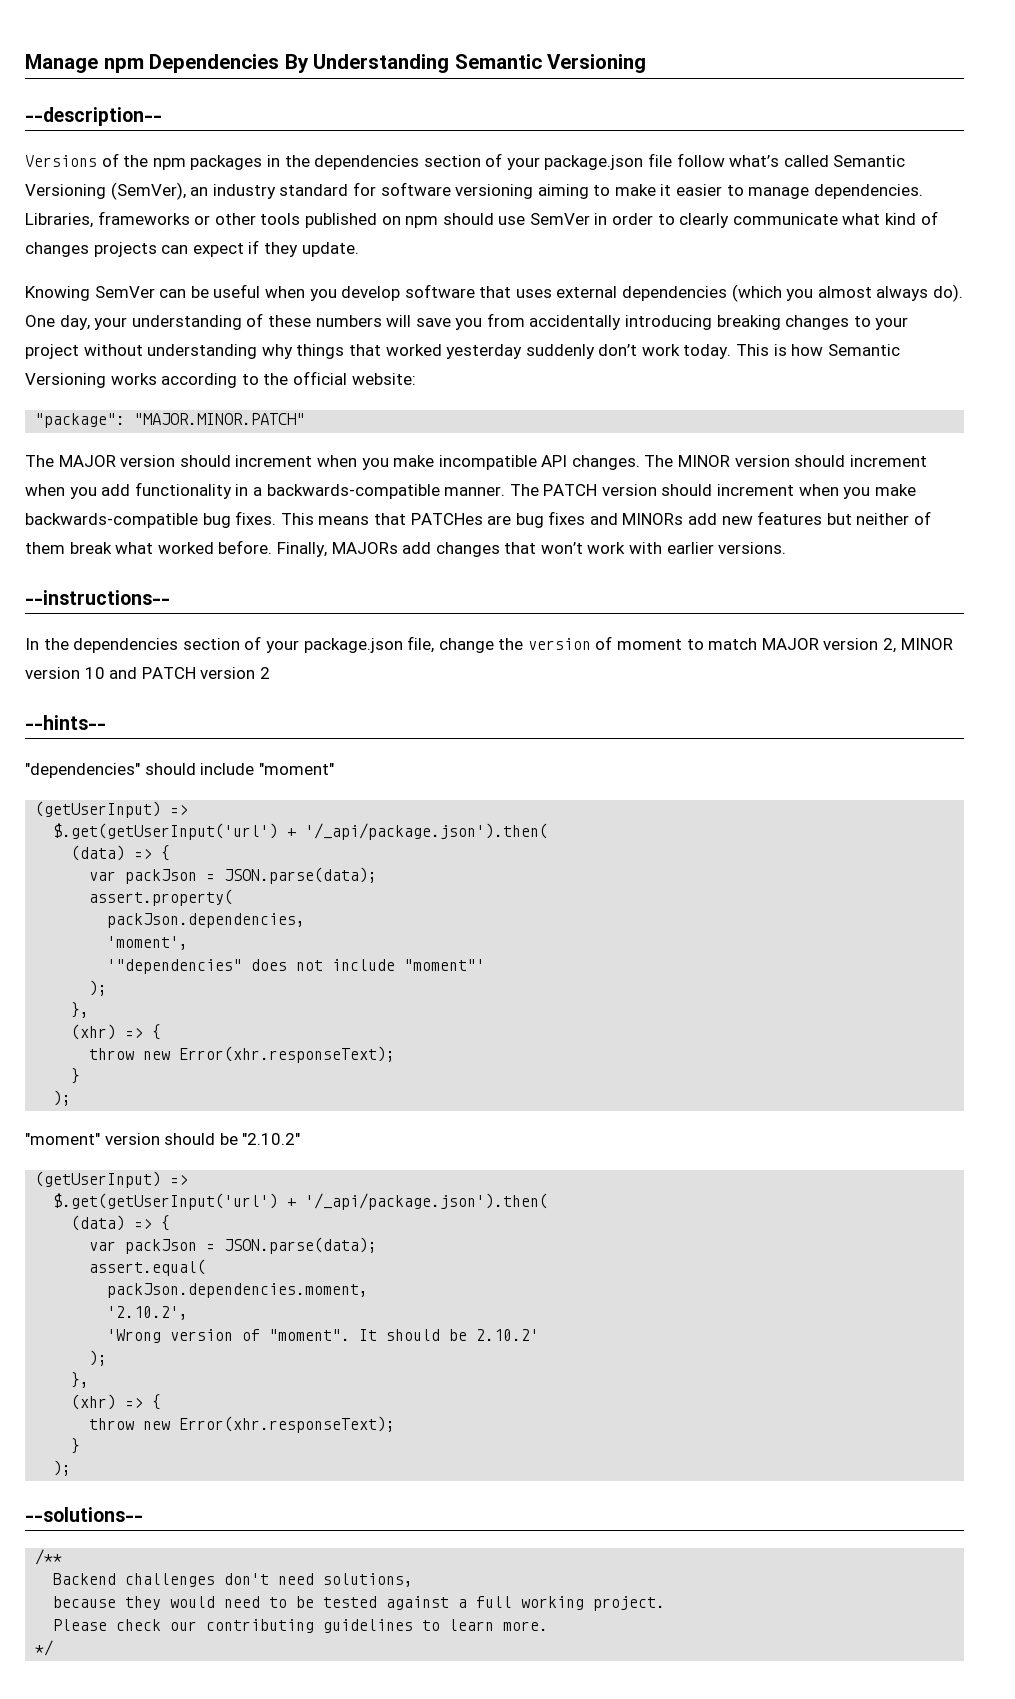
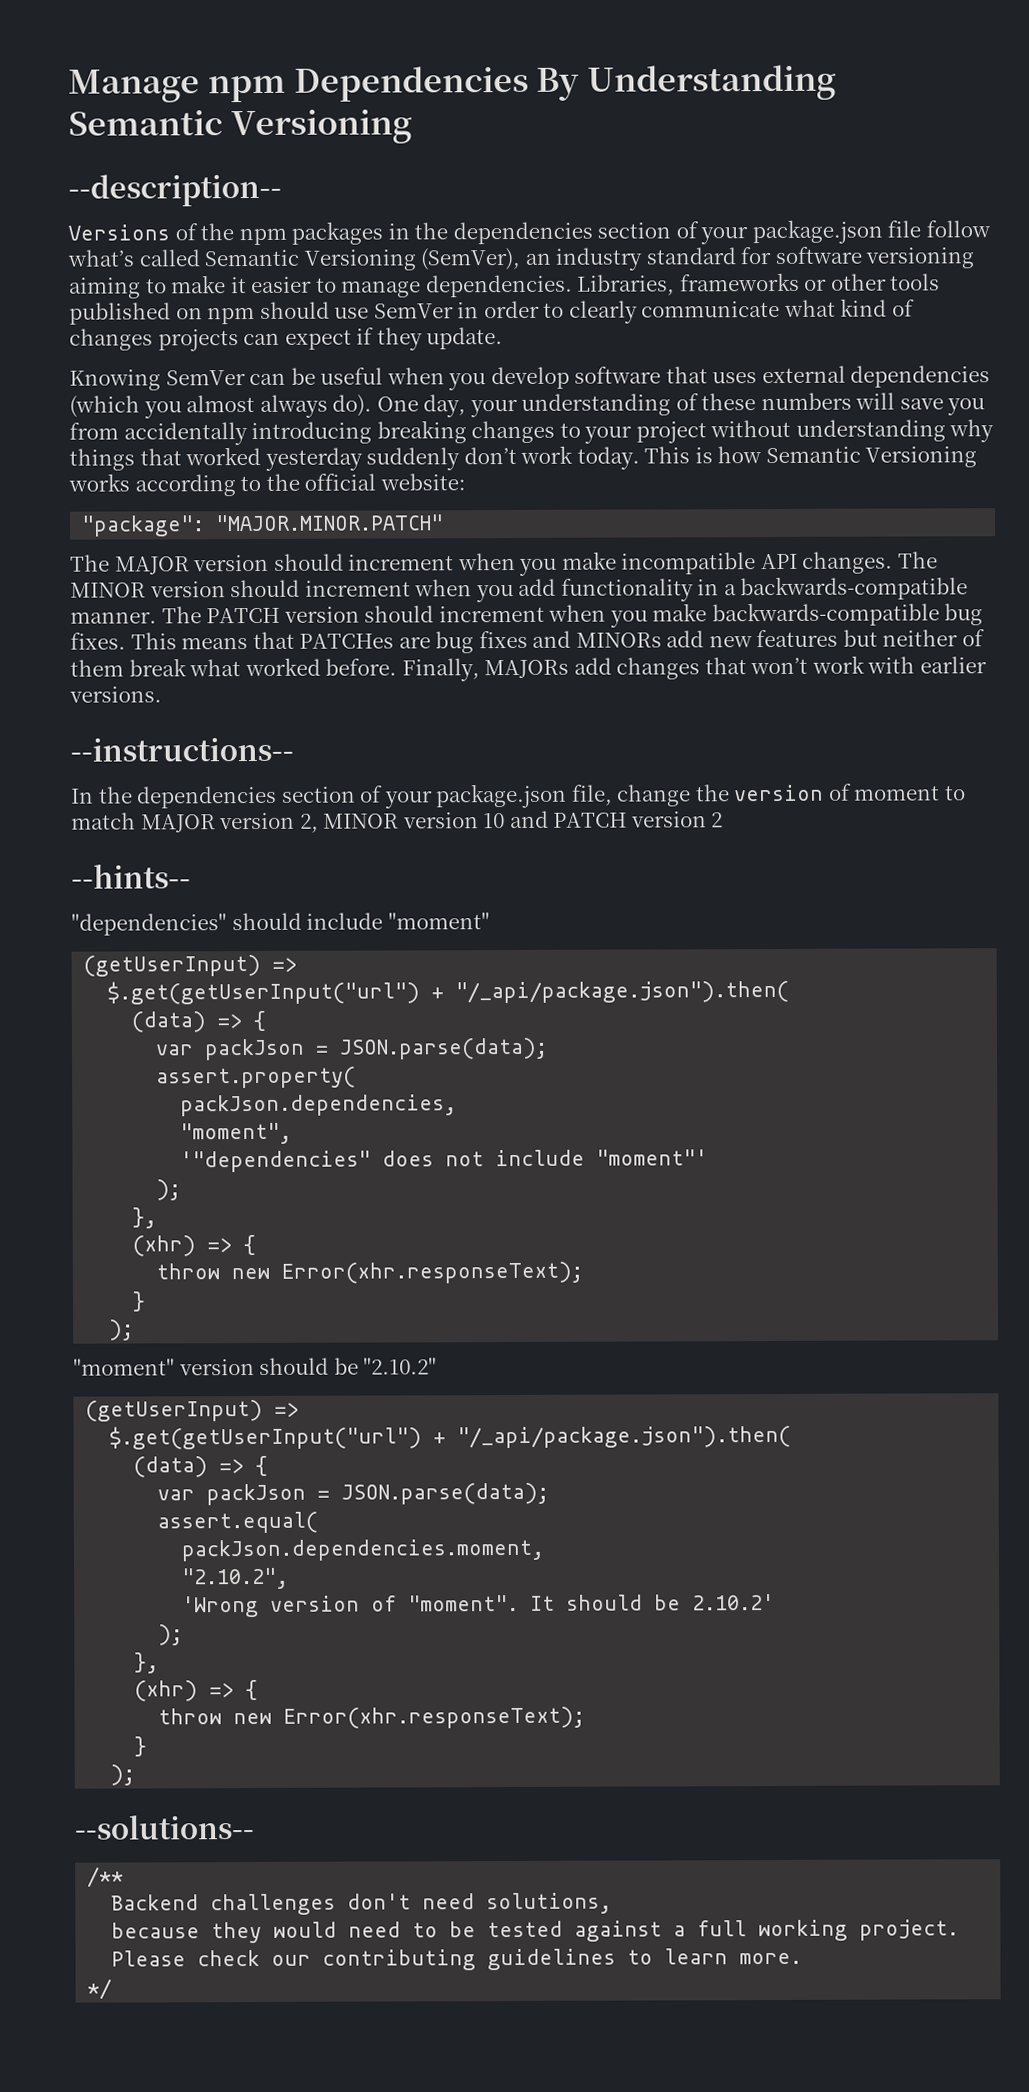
  "dependencies" should include "moment"
  (getUserInput) =>
- $.get(getUserInput('url') + '/_api/package.json').then(
+ $.get(getUserInput("url") + "/_api/package.json").then(
- 'moment',
+ "moment",
  "moment" version should be "2.10.2"
  (getUserInput) =>
- $.get(getUserInput('url') + '/_api/package.json').then(
+ $.get(getUserInput("url") + "/_api/package.json").then(
- '2.10.2',
+ "2.10.2",

